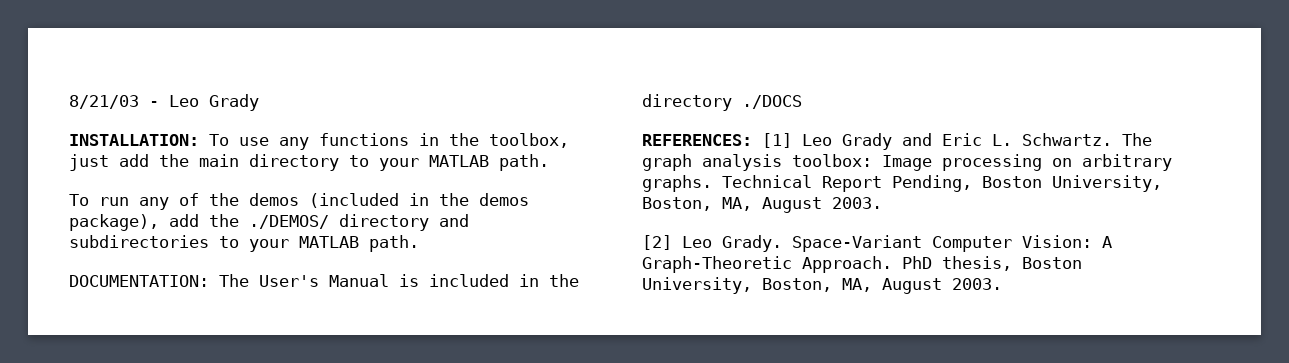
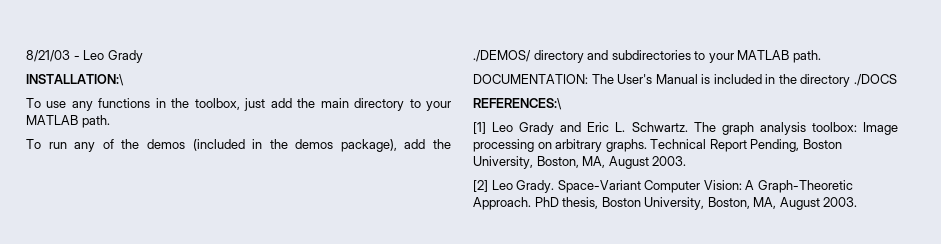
- INSTALLATION: To use any functions in the toolbox, just add the main directory to your MATLAB path.
+ INSTALLATION:\
+ To use any functions in the toolbox, just add the main directory to your MATLAB path.
- REFERENCES: [1] Leo Grady and Eric L. Schwartz.
+ REFERENCES:\
+ [1] Leo Grady and Eric L. Schwartz.

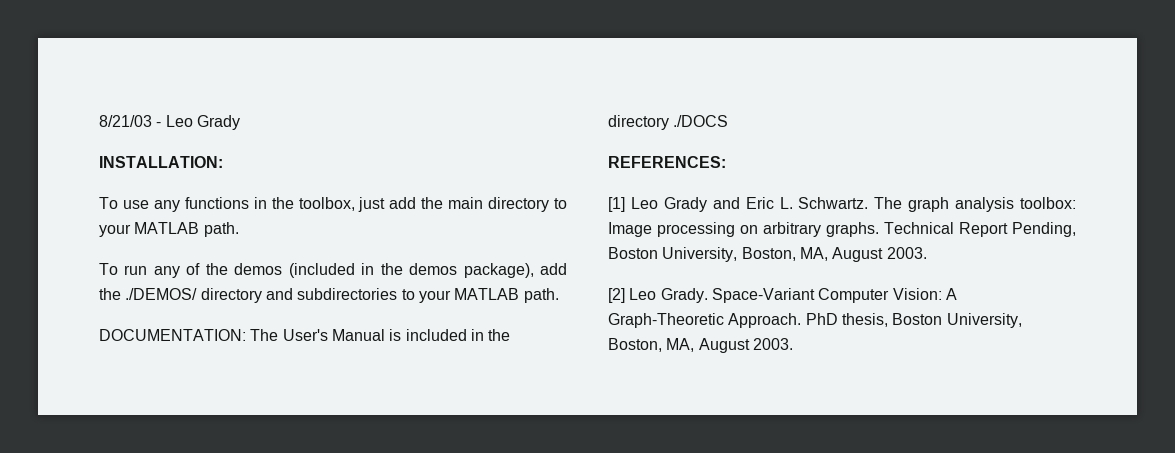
- INSTALLATION:\
+ INSTALLATION:
- REFERENCES:\
+ REFERENCES:

